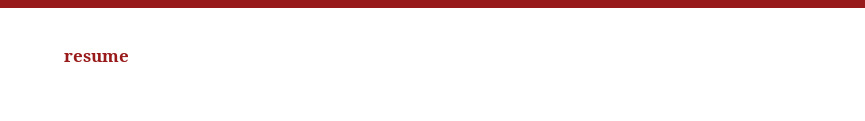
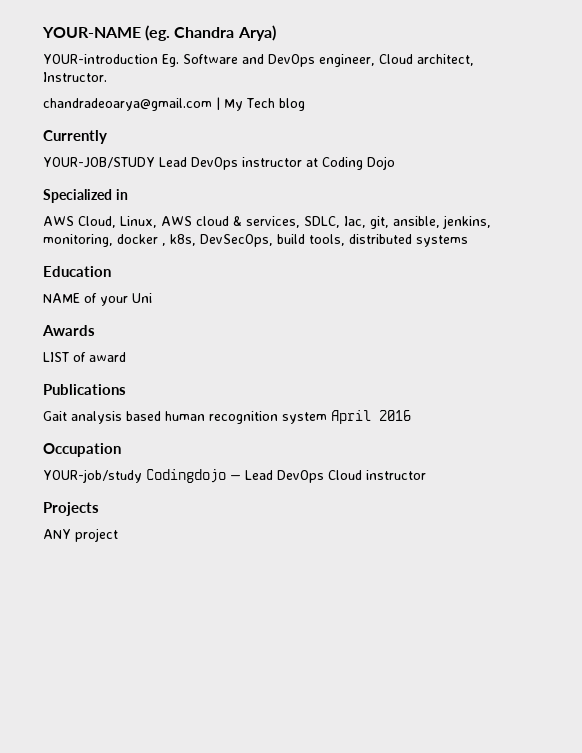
- resume
+ YOUR-NAME (eg. Chandra Arya)
+ YOUR-introduction Eg. Software and DevOps engineer, Cloud architect, Instructor.
+ chandradeoarya@gmail.com | My Tech blog
+ Currently
+ YOUR-JOB/STUDY Lead DevOps instructor at Coding Dojo
+ Specialized in
+ AWS Cloud, Linux, AWS cloud & services, SDLC, Iac, git, ansible, jenkins, monitoring, docker , k8s, DevSecOps, build tools, distributed systems
+ Education
+ NAME of your Uni
+ Awards
+ LIST of award
+ Publications
+ Gait analysis based human recognition system April 2016
+ Occupation
+ YOUR-job/study Codingdojo — Lead DevOps Cloud instructor
+ Projects
+ ANY project

